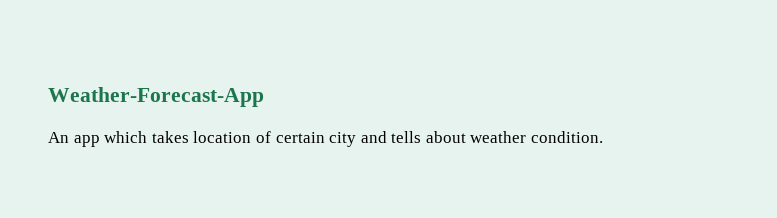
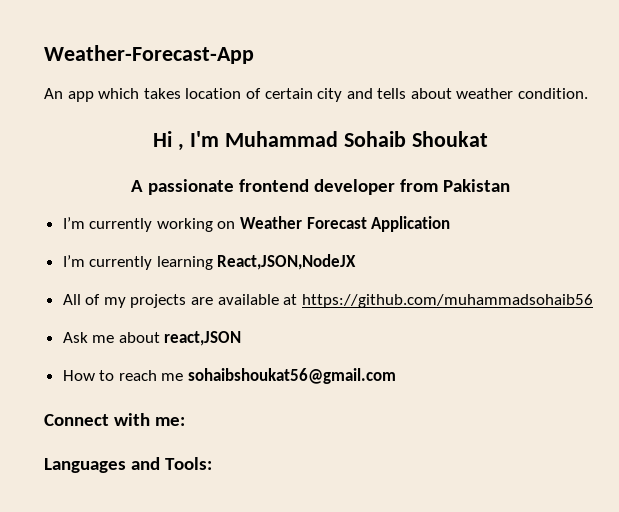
+ Hi , I'm Muhammad Sohaib Shoukat
+ A passionate frontend developer from Pakistan
+ I’m currently working on Weather Forecast Application
+ I’m currently learning React,JSON,NodeJX
+ All of my projects are available at https://github.com/muhammadsohaib56
+ Ask me about react,JSON
+ How to reach me sohaibshoukat56@gmail.com
+ Connect with me:
+ Languages and Tools:

